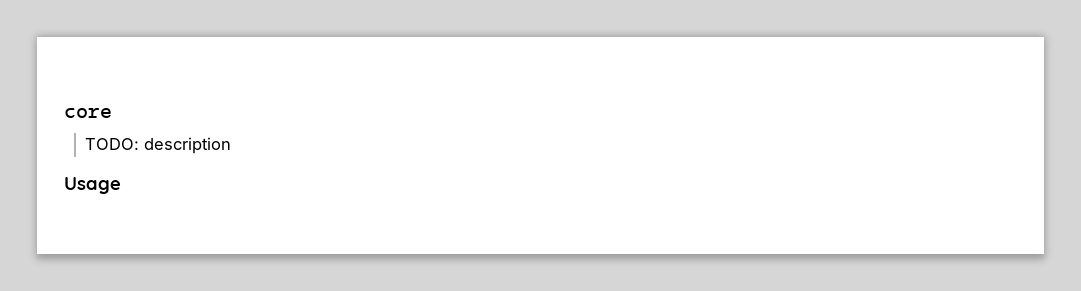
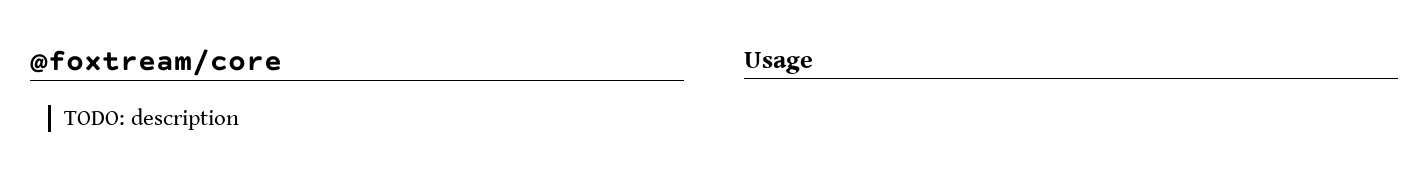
- core
+ @foxtream/core

